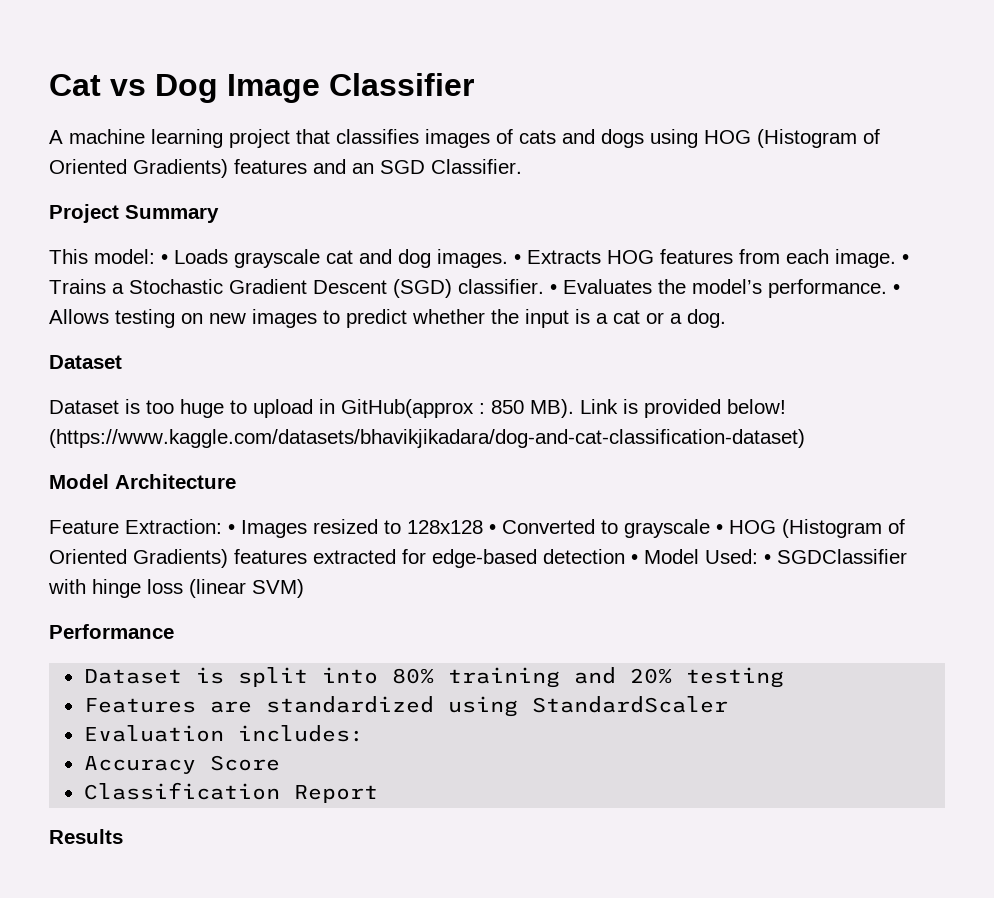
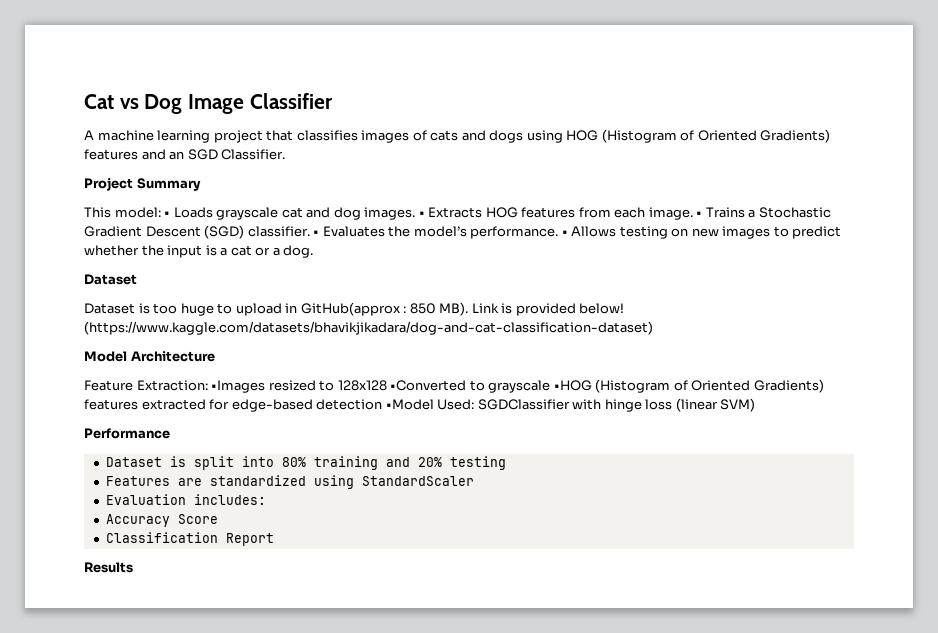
- Feature Extraction: • Images resized to 128x128 • Converted to grayscale • HOG (Histogram of Oriented Gradients) features extracted for edge-based detection • Model Used: • SGDClassifier with hinge loss (linear SVM)
+ Feature Extraction: •Images resized to 128x128 •Converted to grayscale •HOG (Histogram of Oriented Gradients) features extracted for edge-based detection •Model Used: SGDClassifier with hinge loss (linear SVM)

